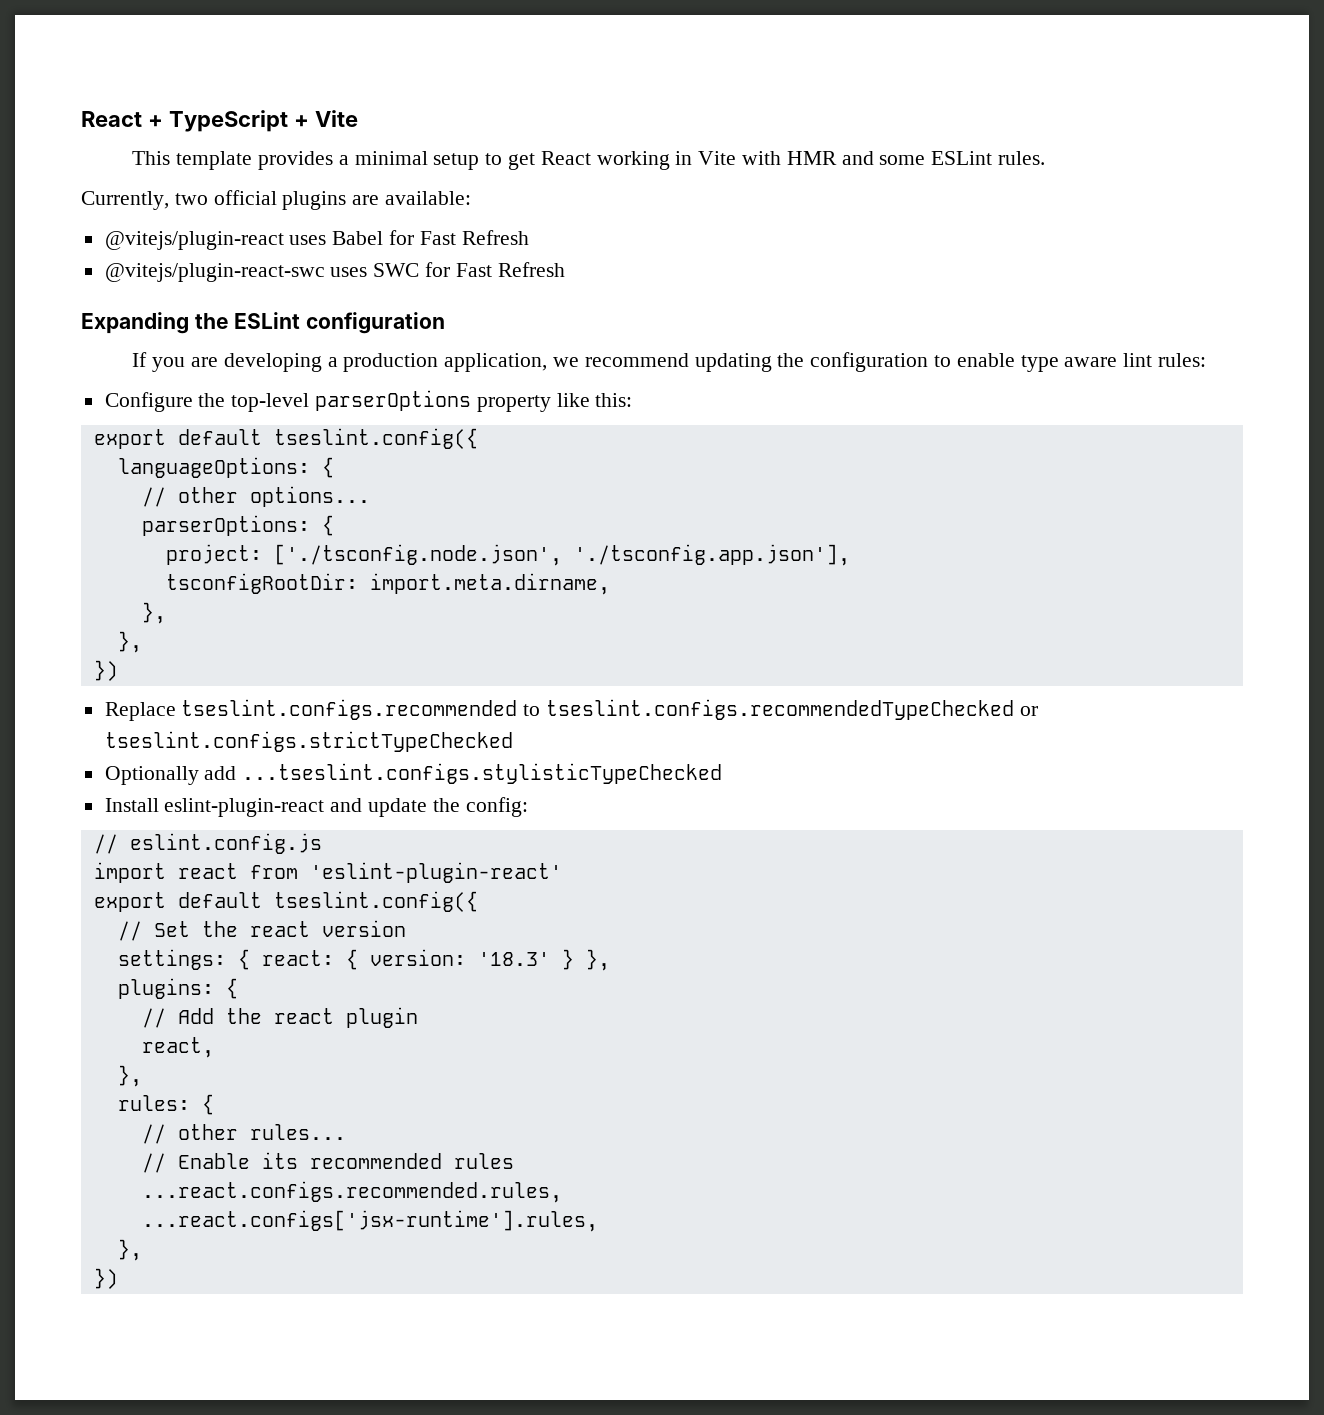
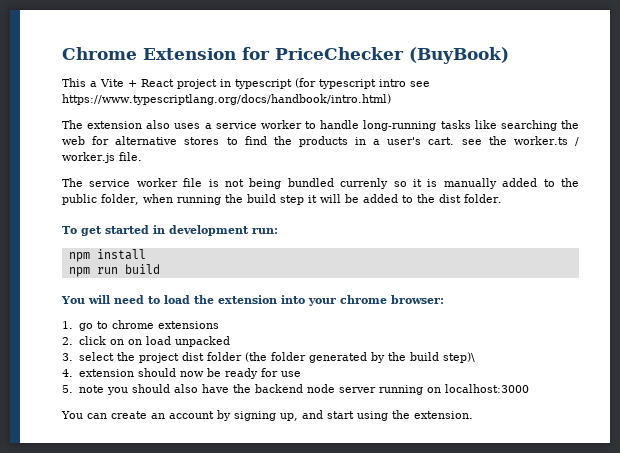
- React + TypeScript + Vite
- This template provides a minimal setup to get React working in Vite with HMR and some ESLint rules.
- Currently, two official plugins are available:
- @vitejs/plugin-react uses Babel for Fast Refresh
- @vitejs/plugin-react-swc uses SWC for Fast Refresh
- Expanding the ESLint configuration
- If you are developing a production application, we recommend updating the configuration to enable type aware lint rules:
- Configure the top-level parserOptions property like this:
- export default tseslint.config({
- languageOptions: {
- // other options...
- parserOptions: {
- project: ['./tsconfig.node.json', './tsconfig.app.json'],
- tsconfigRootDir: import.meta.dirname,
- },
- },
- })
- Replace tseslint.configs.recommended to tseslint.configs.recommendedTypeChecked or tseslint.configs.strictTypeChecked
- Optionally add ...tseslint.configs.stylisticTypeChecked
- Install eslint-plugin-react and update the config:
- // eslint.config.js
- import react from 'eslint-plugin-react'
- export default tseslint.config({
- // Set the react version
- settings: { react: { version: '18.3' } },
- plugins: {
- // Add the react plugin
- react,
- },
- rules: {
- // other rules...
- // Enable its recommended rules
- ...react.configs.recommended.rules,
- ...react.configs['jsx-runtime'].rules,
- },
- })
+ Chrome Extension for PriceChecker (BuyBook)
+ This a Vite + React project in typescript (for typescript intro see https://www.typescriptlang.org/docs/handbook/intro.html)
+ The extension also uses a service worker to handle long-running tasks like searching the web for alternative stores to find the products in a user's cart. see the worker.ts / worker.js file.
+ The service worker file is not being bundled currenly so it is manually added to the public folder, when running the build step it will be added to the dist folder.
+ To get started in development run:
+ npm install
+ npm run build
+ You will need to load the extension into your chrome browser:
+ 1. go to chrome extensions
+ 2. click on on load unpacked
+ 3. select the project dist folder (the folder generated by the build step)\
+ 4. extension should now be ready for use
+ 5. note you should also have the backend node server running on localhost:3000
+ You can create an account by signing up, and start using the extension.

